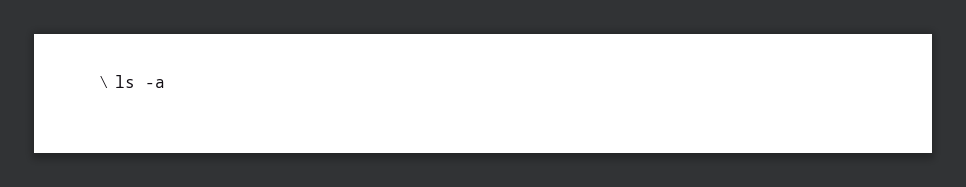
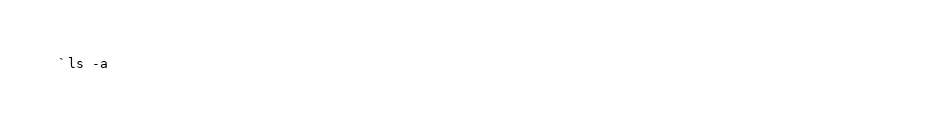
- \ ls -a
+ ` ls -a

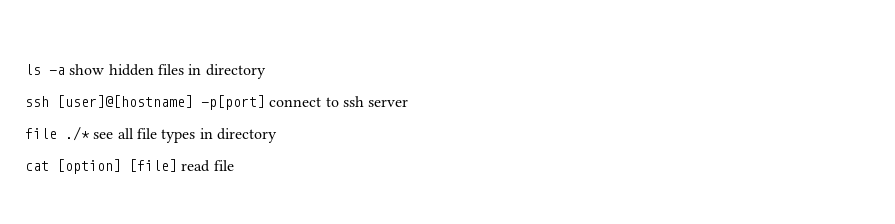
- ` ls -a
+ ls -a show hidden files in directory
+ ssh [user]@[hostname] -p[port] connect to ssh server
+ file ./* see all file types in directory
+ cat [option] [file] read file

